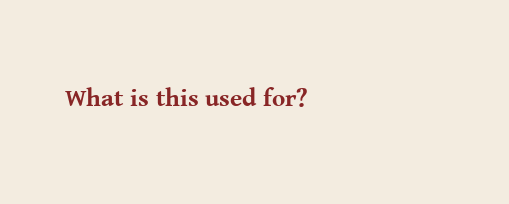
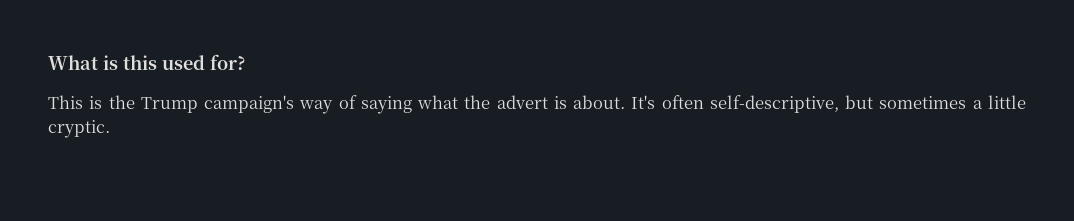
+ This is the Trump campaign's way of saying what the advert is about. It's often self-descriptive, but sometimes a little cryptic.

